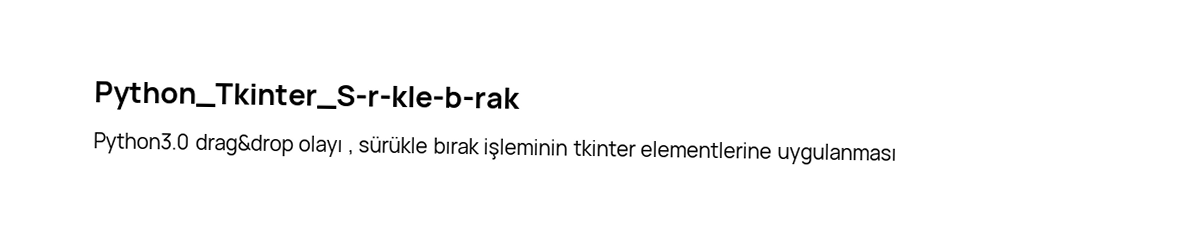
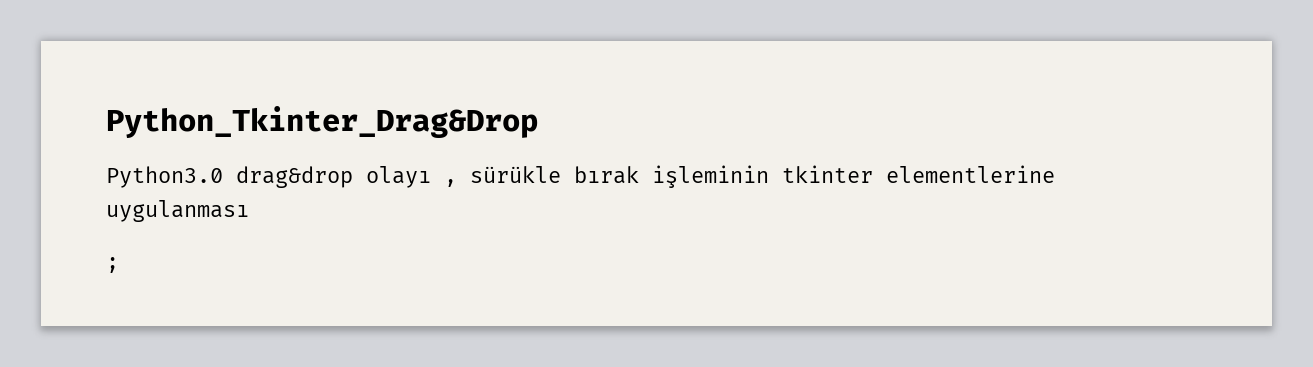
- Python_Tkinter_S-r-kle-b-rak
+ Python_Tkinter_Drag&Drop
+ ;

